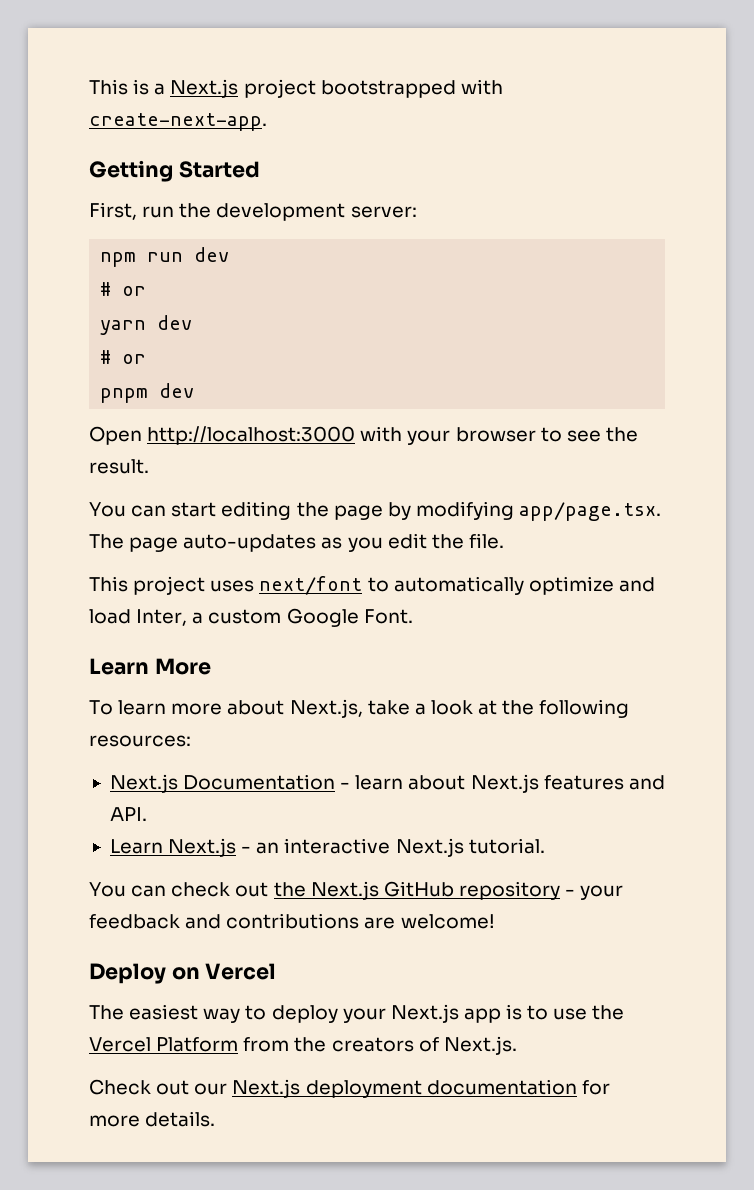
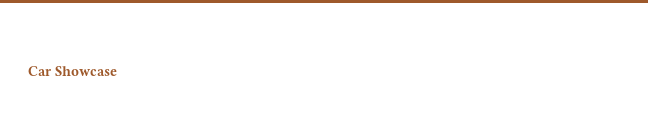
- This is a Next.js project bootstrapped with create-next-app.
- Getting Started
- First, run the development server:
- npm run dev
- # or
- yarn dev
- # or
- pnpm dev
- Open http://localhost:3000 with your browser to see the result.
- You can start editing the page by modifying app/page.tsx. The page auto-updates as you edit the file.
- This project uses next/font to automatically optimize and load Inter, a custom Google Font.
- Learn More
- To learn more about Next.js, take a look at the following resources:
- Next.js Documentation - learn about Next.js features and API.
- Learn Next.js - an interactive Next.js tutorial.
- You can check out the Next.js GitHub repository - your feedback and contributions are welcome!
- Deploy on Vercel
- The easiest way to deploy your Next.js app is to use the Vercel Platform from the creators of Next.js.
- Check out our Next.js deployment documentation for more details.
+ Car Showcase

